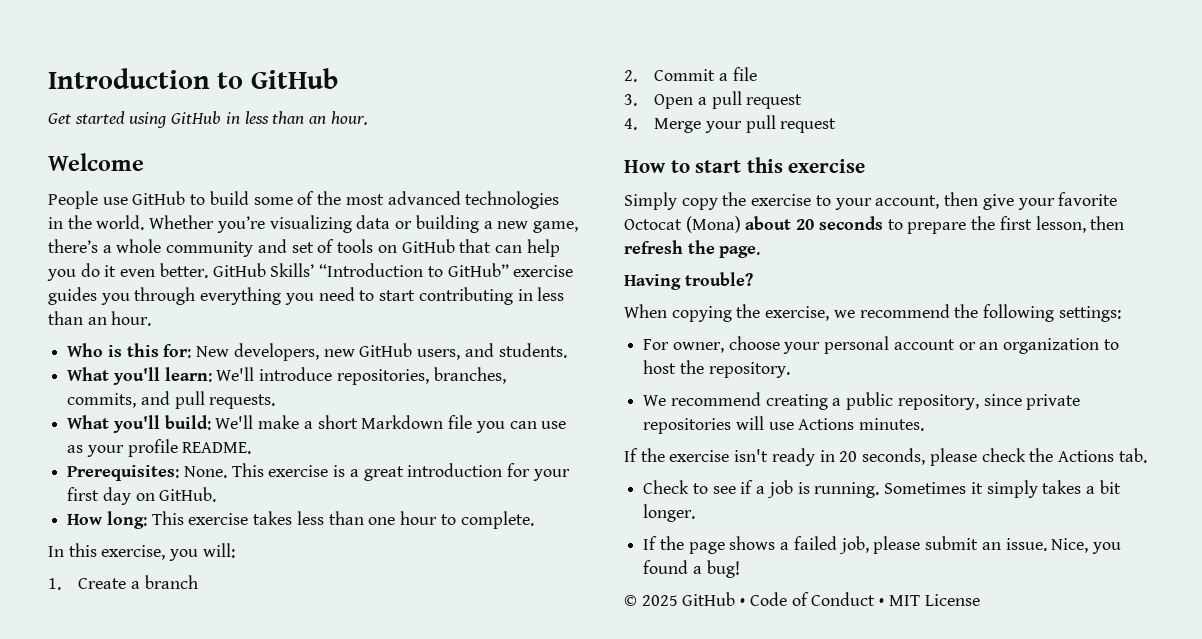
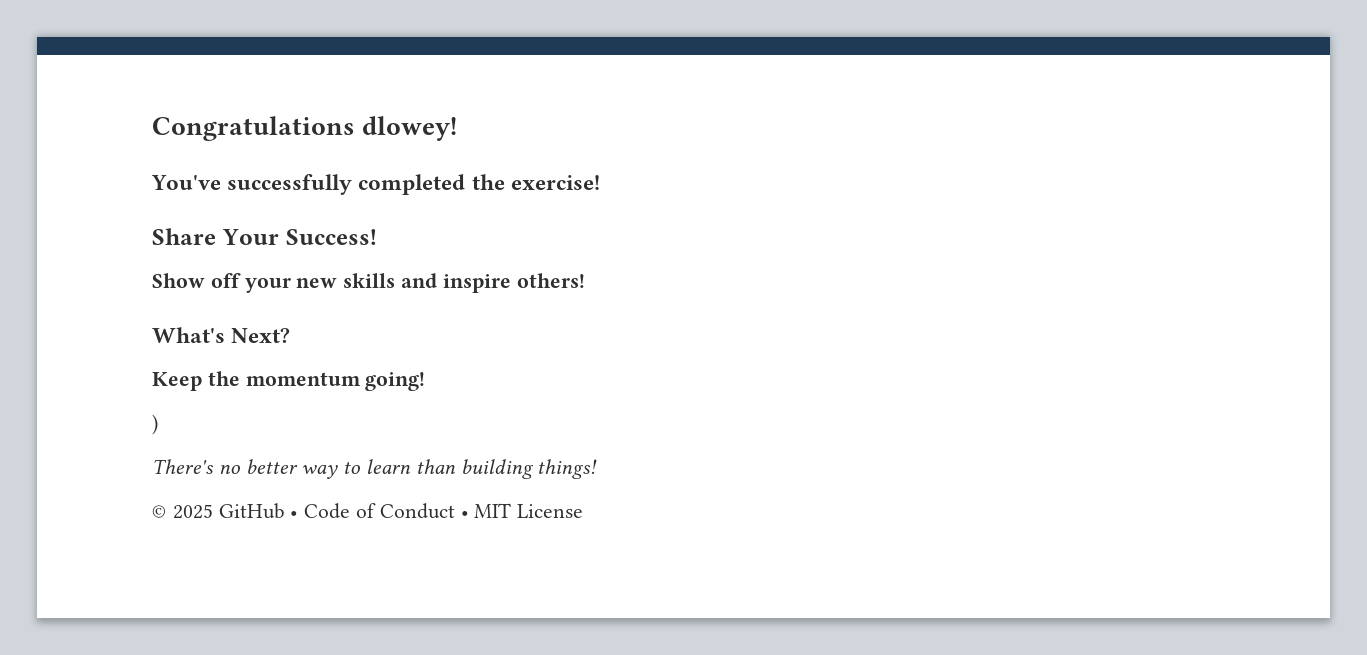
- Introduction to GitHub
- Get started using GitHub in less than an hour.
- Welcome
- People use GitHub to build some of the most advanced technologies in the world. Whether you’re visualizing data or building a new game, there’s a whole community and set of tools on GitHub that can help you do it even better. GitHub Skills’ “Introduction to GitHub” exercise guides you through everything you need to start contributing in less than an hour.
- Who is this for: New developers, new GitHub users, and students.
- What you'll learn: We'll introduce repositories, branches, commits, and pull requests.
- What you'll build: We'll make a short Markdown file you can use as your profile README.
- Prerequisites: None. This exercise is a great introduction for your first day on GitHub.
- How long: This exercise takes less than one hour to complete.
- In this exercise, you will:
- 1. Create a branch
- 2. Commit a file
- 3. Open a pull request
- 4. Merge your pull request
- How to start this exercise
- Simply copy the exercise to your account, then give your favorite Octocat (Mona) about 20 seconds to prepare the first lesson, then refresh the page.
- Having trouble?
- When copying the exercise, we recommend the following settings:
- For owner, choose your personal account or an organization to host the repository.
- We recommend creating a public repository, since private repositories will use Actions minutes.
- If the exercise isn't ready in 20 seconds, please check the Actions tab.
- Check to see if a job is running. Sometimes it simply takes a bit longer.
- If the page shows a failed job, please submit an issue. Nice, you found a bug!
+ Congratulations dlowey!
+ You've successfully completed the exercise!
+ Share Your Success!
+ Show off your new skills and inspire others!
+ What's Next?
+ Keep the momentum going!
+ )
+ There's no better way to learn than building things!

